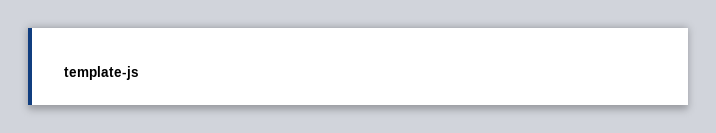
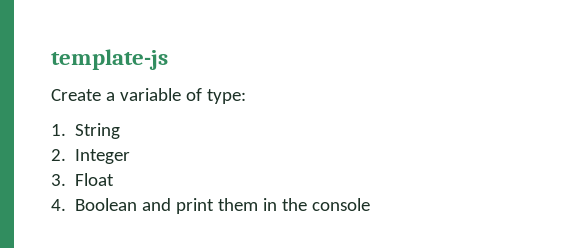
+ Create a variable of type:
+ 1. String
+ 2. Integer
+ 3. Float
+ 4. Boolean and print them in the console

